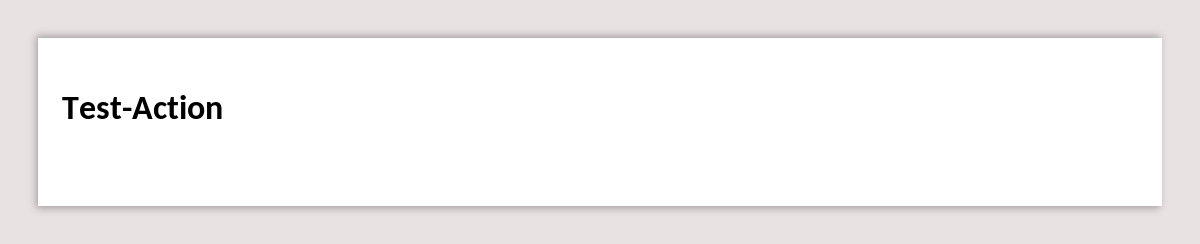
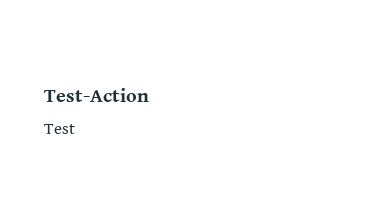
+ Test

